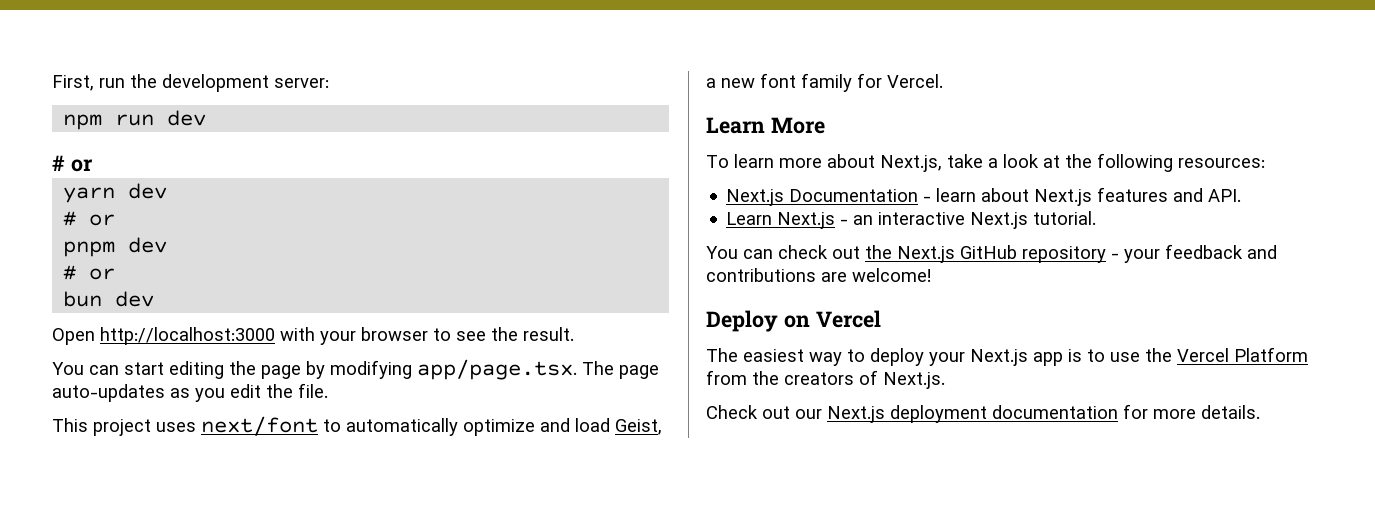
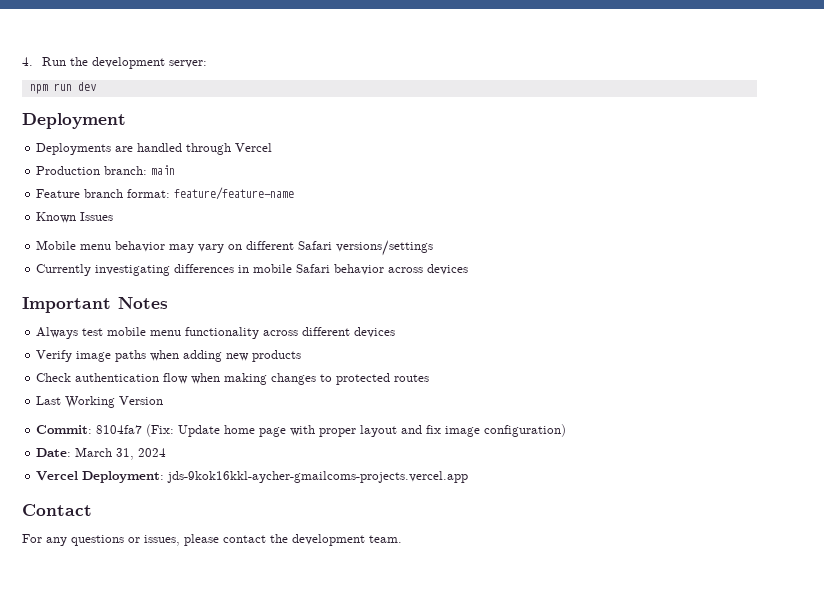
- First, run the development server:
+ 4. Run the development server:
  npm run dev
- # or
- yarn dev
- # or
- pnpm dev
- # or
- bun dev
- Open http://localhost:3000 with your browser to see the result.
- You can start editing the page by modifying app/page.tsx. The page auto-updates as you edit the file.
- This project uses next/font to automatically optimize and load Geist, a new font family for Vercel.
- Learn More
- To learn more about Next.js, take a look at the following resources:
- Next.js Documentation - learn about Next.js features and API.
- Learn Next.js - an interactive Next.js tutorial.
- You can check out the Next.js GitHub repository - your feedback and contributions are welcome!
- Deploy on Vercel
- The easiest way to deploy your Next.js app is to use the Vercel Platform from the creators of Next.js.
- Check out our Next.js deployment documentation for more details.
+ Deployment
+ Deployments are handled through Vercel
+ Production branch: main
+ Feature branch format: feature/feature-name
+ Known Issues
+ Mobile menu behavior may vary on different Safari versions/settings
+ Currently investigating differences in mobile Safari behavior across devices
+ Important Notes
+ Always test mobile menu functionality across different devices
+ Verify image paths when adding new products
+ Check authentication flow when making changes to protected routes
+ Last Working Version
+ Commit: 8104fa7 (Fix: Update home page with proper layout and fix image configuration)
+ Date: March 31, 2024
+ Vercel Deployment: jds-9kok16kkl-aycher-gmailcoms-projects.vercel.app
+ Contact
+ For any questions or issues, please contact the development team.

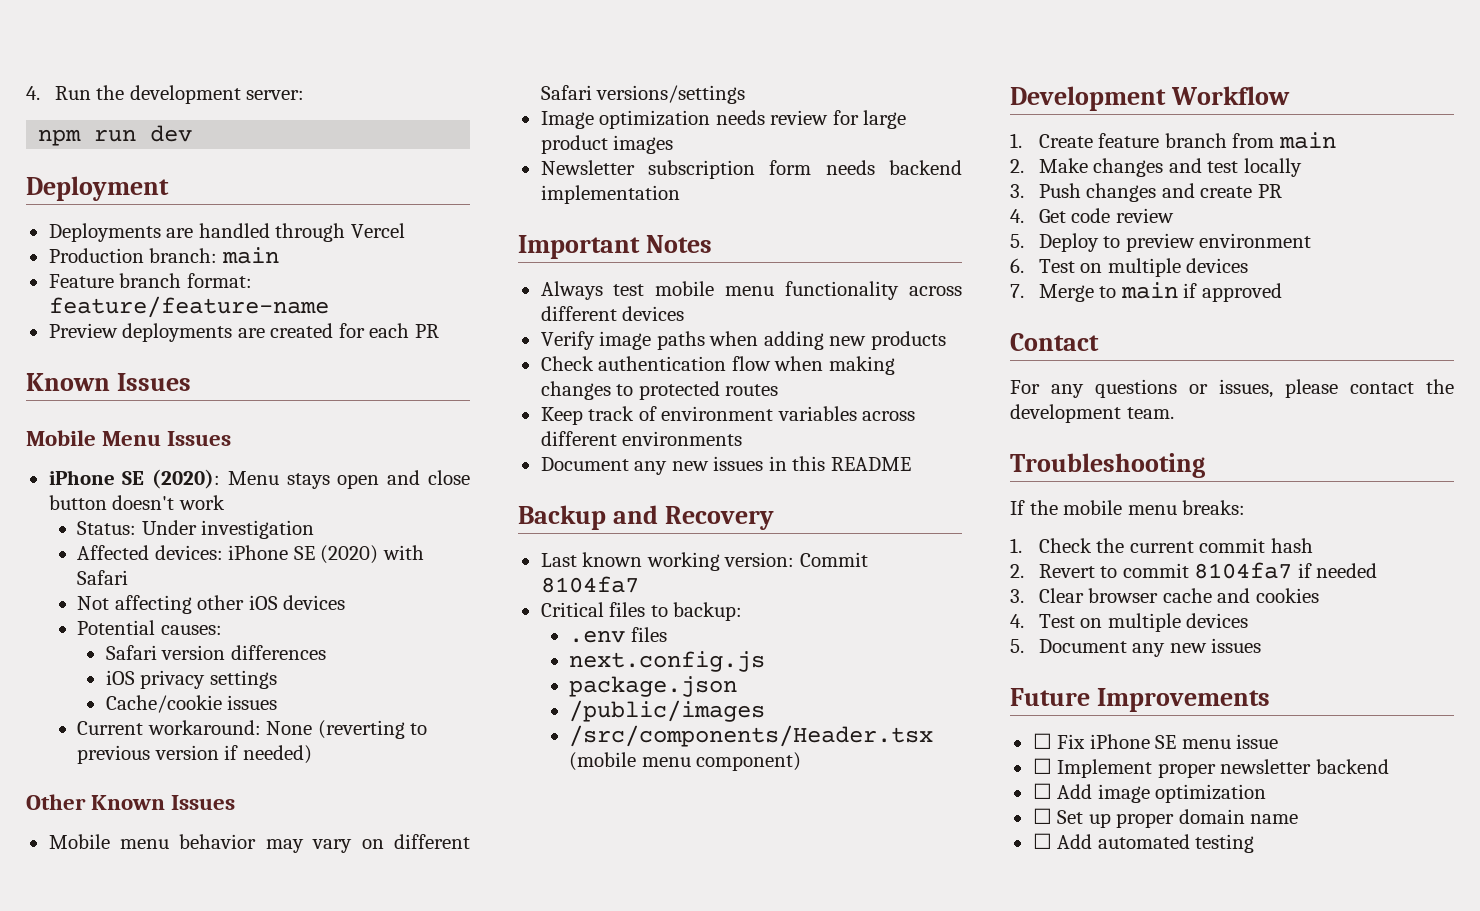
+ Preview deployments are created for each PR
  Known Issues
+ Mobile Menu Issues
+ iPhone SE (2020): Menu stays open and close button doesn't work
+ Status: Under investigation
+ Affected devices: iPhone SE (2020) with Safari
+ Not affecting other iOS devices
+ Potential causes:
+ Safari version differences
+ iOS privacy settings
+ Cache/cookie issues
+ Current workaround: None (reverting to previous version if needed)
+ Other Known Issues
- Currently investigating differences in mobile Safari behavior across devices
+ Image optimization needs review for large product images
+ Newsletter subscription form needs backend implementation
- Last Working Version
- Commit: 8104fa7 (Fix: Update home page with proper layout and fix image configuration)
- Date: March 31, 2024
- Vercel Deployment: jds-9kok16kkl-aycher-gmailcoms-projects.vercel.app
+ Keep track of environment variables across different environments
+ Document any new issues in this README
+ Backup and Recovery
+ Last known working version: Commit 8104fa7
+ Critical files to backup:
+ .env files
+ next.config.js
+ package.json
+ /public/images
+ /src/components/Header.tsx (mobile menu component)
+ Development Workflow
+ 1. Create feature branch from main
+ 2. Make changes and test locally
+ 3. Push changes and create PR
+ 4. Get code review
+ 5. Deploy to preview environment
+ 6. Test on multiple devices
+ 7. Merge to main if approved
+ Troubleshooting
+ If the mobile menu breaks:
+ 1. Check the current commit hash
+ 2. Revert to commit 8104fa7 if needed
+ 3. Clear browser cache and cookies
+ 4. Test on multiple devices
+ 5. Document any new issues
+ Future Improvements
+ ☐ Fix iPhone SE menu issue
+ ☐ Implement proper newsletter backend
+ ☐ Add image optimization
+ ☐ Set up proper domain name
+ ☐ Add automated testing

